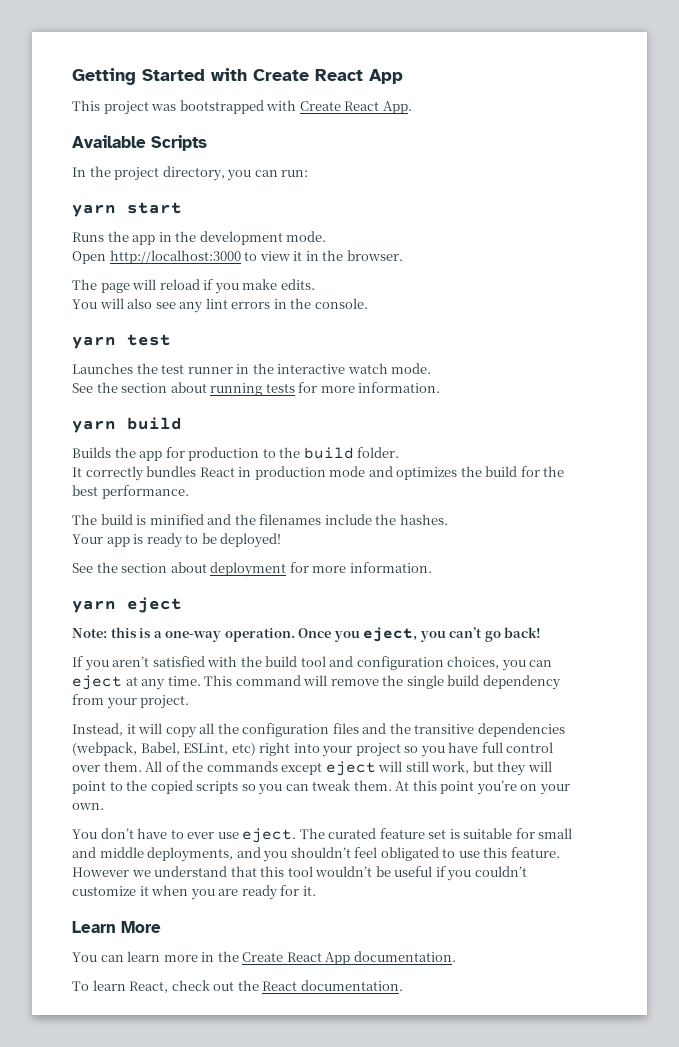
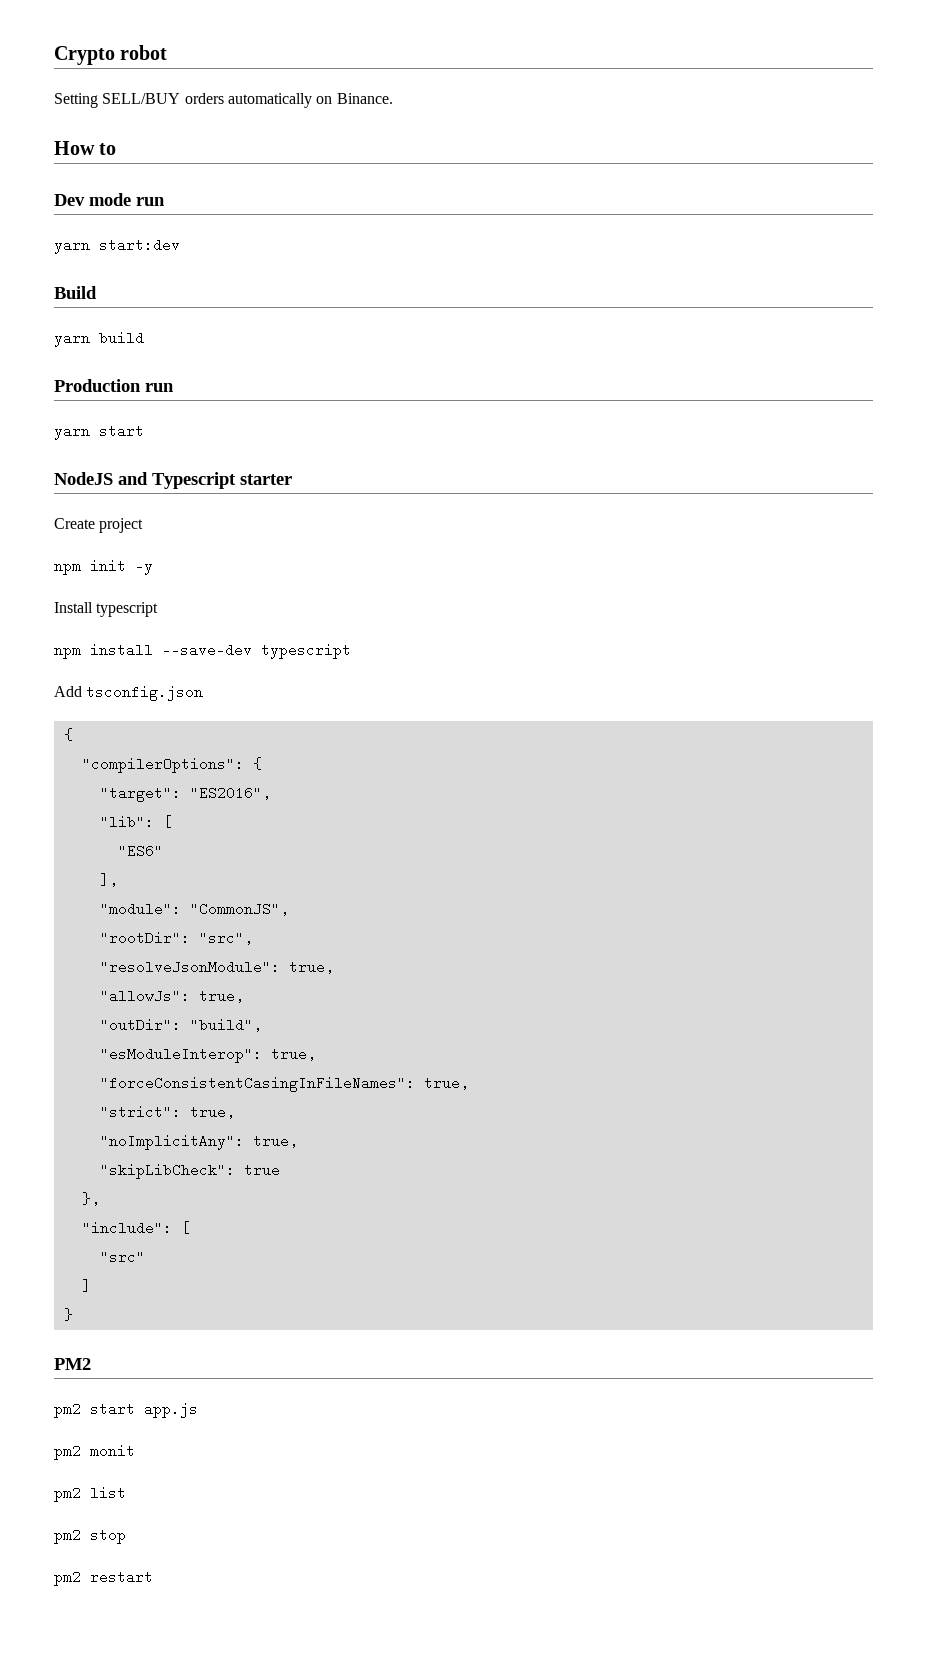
- Getting Started with Create React App
- This project was bootstrapped with Create React App.
- Available Scripts
- In the project directory, you can run:
+ Crypto robot
+ Setting SELL/BUY orders automatically on Binance.
+ How to
+ Dev mode run
+ yarn start:dev
+ Build
+ yarn build
+ Production run
  yarn start
- Runs the app in the development mode.
- Open http://localhost:3000 to view it in the browser.
- The page will reload if you make edits.
- You will also see any lint errors in the console.
- yarn test
- Launches the test runner in the interactive watch mode.
- See the section about running tests for more information.
- yarn build
- Builds the app for production to the build folder.
- It correctly bundles React in production mode and optimizes the build for the best performance.
- The build is minified and the filenames include the hashes.
- Your app is ready to be deployed!
- See the section about deployment for more information.
- yarn eject
- Note: this is a one-way operation. Once you eject, you can’t go back!
- If you aren’t satisfied with the build tool and configuration choices, you can eject at any time. This command will remove the single build dependency from your project.
- Instead, it will copy all the configuration files and the transitive dependencies (webpack, Babel, ESLint, etc) right into your project so you have full control over them. All of the commands except eject will still work, but they will point to the copied scripts so you can tweak them. At this point you’re on your own.
- You don’t have to ever use eject. The curated feature set is suitable for small and middle deployments, and you shouldn’t feel obligated to use this feature. However we understand that this tool wouldn’t be useful if you couldn’t customize it when you are ready for it.
- Learn More
- You can learn more in the Create React App documentation.
- To learn React, check out the React documentation.
+ NodeJS and Typescript starter
+ Create project
+ npm init -y
+ Install typescript
+ npm install --save-dev typescript
+ Add tsconfig.json
+ {
+ "compilerOptions": {
+ "target": "ES2016",
+ "lib": [
+ "ES6"
+ ],
+ "module": "CommonJS",
+ "rootDir": "src",
+ "resolveJsonModule": true,
+ "allowJs": true,
+ "outDir": "build",
+ "esModuleInterop": true,
+ "forceConsistentCasingInFileNames": true,
+ "strict": true,
+ "noImplicitAny": true,
+ "skipLibCheck": true
+ },
+ "include": [
+ "src"
+ ]
+ }
+ PM2
+ pm2 start app.js
+ pm2 monit
+ pm2 list
+ pm2 stop
+ pm2 restart

